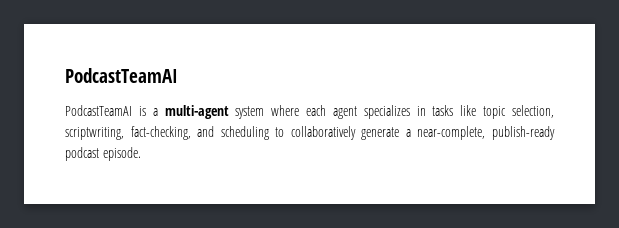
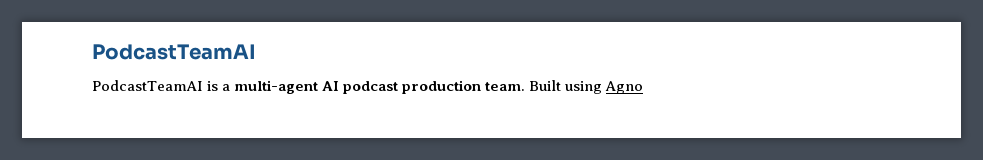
- PodcastTeamAI is a multi-agent system where each agent specializes in tasks like topic selection, scriptwriting, fact-checking, and scheduling to collaboratively generate a near-complete, publish-ready podcast episode.
+ PodcastTeamAI is a multi-agent AI podcast production team. Built using Agno

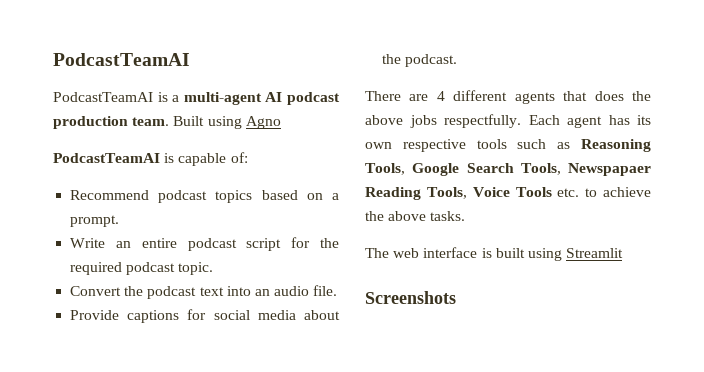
+ PodcastTeamAI is capable of:
+ Recommend podcast topics based on a prompt.
+ Write an entire podcast script for the required podcast topic.
+ Convert the podcast text into an audio file.
+ Provide captions for social media about the podcast.
+ There are 4 different agents that does the above jobs respectfully. Each agent has its own respective tools such as Reasoning Tools, Google Search Tools, Newspapaer Reading Tools, Voice Tools etc. to achieve the above tasks.
+ The web interface is built using Streamlit
+ Screenshots

